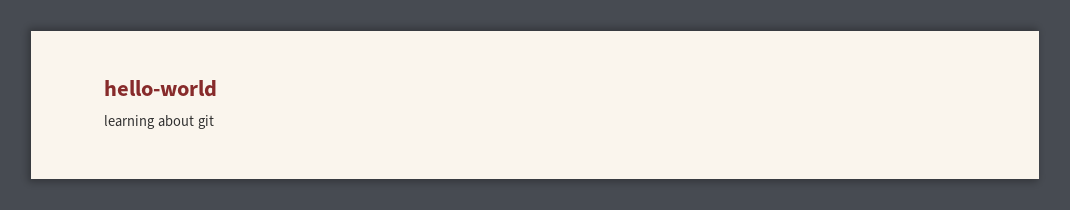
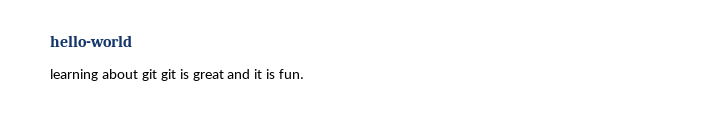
- learning about git
+ learning about git git is great and it is fun.

